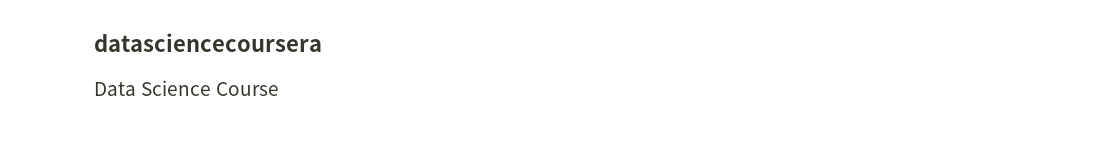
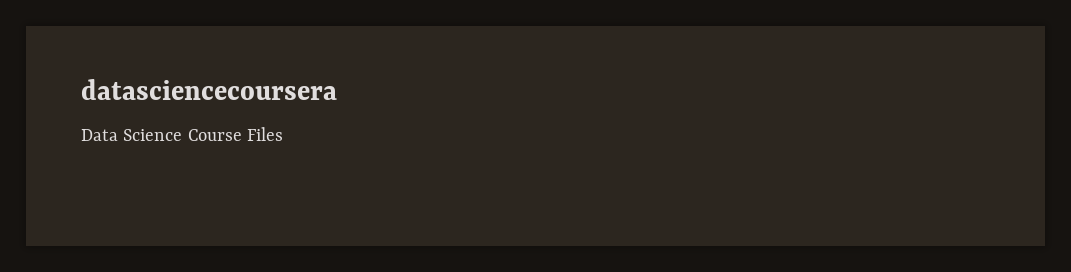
- Data Science Course
+ Data Science Course Files

